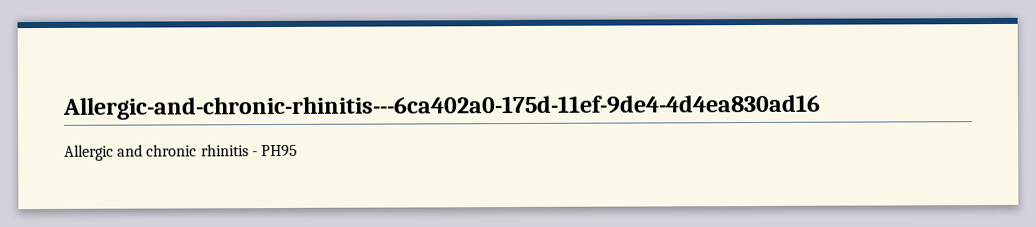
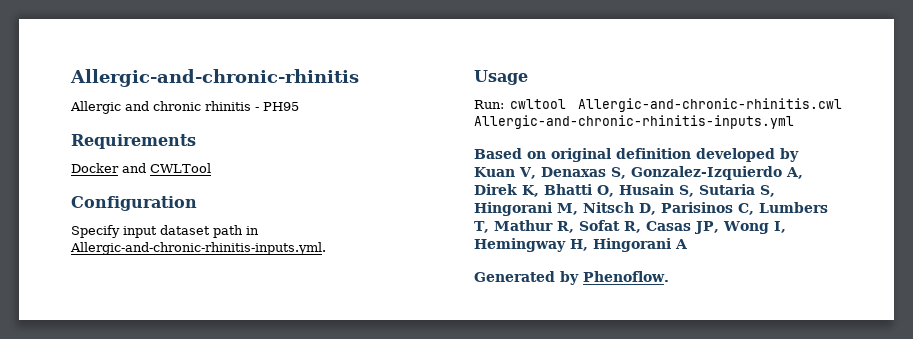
- Allergic-and-chronic-rhinitis---6ca402a0-175d-11ef-9de4-4d4ea830ad16
+ Allergic-and-chronic-rhinitis
+ Requirements
+ Docker and CWLTool
+ Configuration
+ Specify input dataset path in Allergic-and-chronic-rhinitis-inputs.yml.
+ Usage
+ Run: cwltool Allergic-and-chronic-rhinitis.cwl Allergic-and-chronic-rhinitis-inputs.yml
+ Based on original definition developed by Kuan V, Denaxas S, Gonzalez-Izquierdo A, Direk K, Bhatti O, Husain S, Sutaria S, Hingorani M, Nitsch D, Parisinos C, Lumbers T, Mathur R, Sofat R, Casas JP, Wong I, Hemingway H, Hingorani A
+ Generated by Phenoflow.

